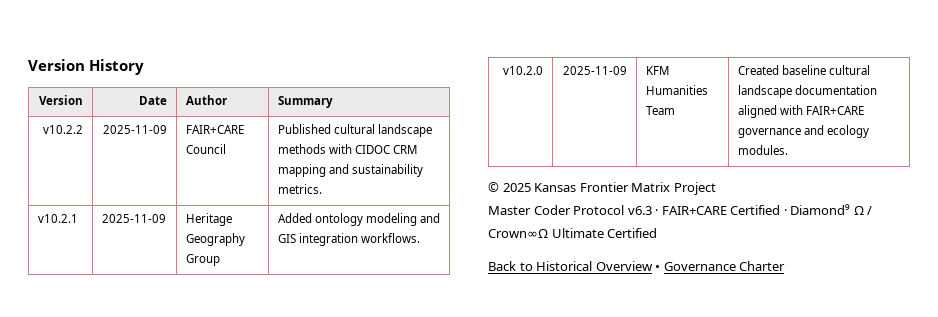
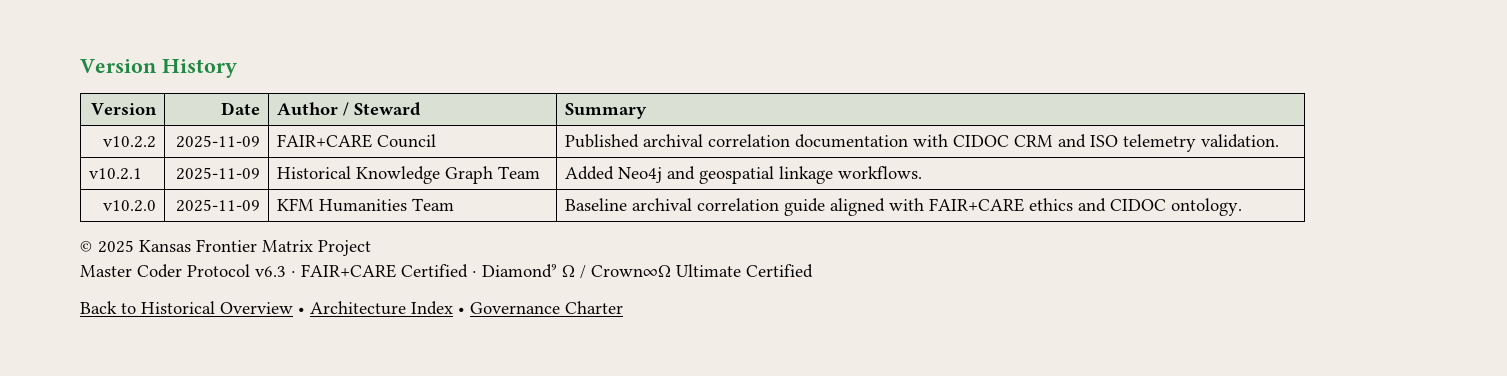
- Version | Date | Author | Summary
+ Version | Date | Author / Steward | Summary
- v10.2.2 | 2025-11-09 | FAIR+CARE Council | Published cultural landscape methods with CIDOC CRM mapping and sustainability metrics.
- v10.2.1 | 2025-11-09 | Heritage Geography Group | Added ontology modeling and GIS integration workflows.
+ v10.2.2 | 2025-11-09 | FAIR+CARE Council | Published archival correlation documentation with CIDOC CRM and ISO telemetry validation.
+ v10.2.1 | 2025-11-09 | Historical Knowledge Graph Team | Added Neo4j and geospatial linkage workflows.
- v10.2.0 | 2025-11-09 | KFM Humanities Team | Created baseline cultural landscape documentation aligned with FAIR+CARE governance and ecology modules.
+ v10.2.0 | 2025-11-09 | KFM Humanities Team | Baseline archival correlation guide aligned with FAIR+CARE ethics and CIDOC ontology.
- Back to Historical Overview • Governance Charter
+ Back to Historical Overview • Architecture Index • Governance Charter

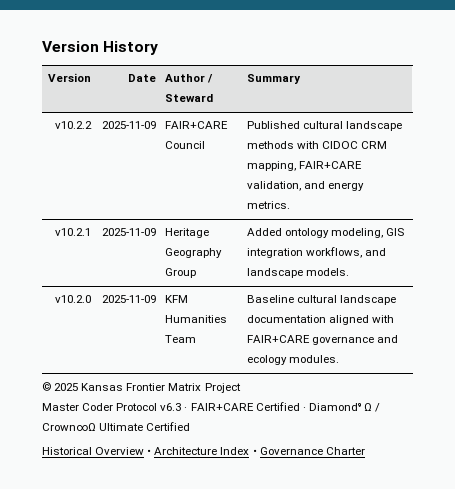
- v10.2.2 | 2025-11-09 | FAIR+CARE Council | Published archival correlation documentation with CIDOC CRM and ISO telemetry validation.
- v10.2.1 | 2025-11-09 | Historical Knowledge Graph Team | Added Neo4j and geospatial linkage workflows.
+ v10.2.2 | 2025-11-09 | FAIR+CARE Council | Published cultural landscape methods with CIDOC CRM mapping, FAIR+CARE validation, and energy metrics.
+ v10.2.1 | 2025-11-09 | Heritage Geography Group | Added ontology modeling, GIS integration workflows, and landscape models.
- v10.2.0 | 2025-11-09 | KFM Humanities Team | Baseline archival correlation guide aligned with FAIR+CARE ethics and CIDOC ontology.
+ v10.2.0 | 2025-11-09 | KFM Humanities Team | Baseline cultural landscape documentation aligned with FAIR+CARE governance and ecology modules.
- Back to Historical Overview • Architecture Index • Governance Charter
+ Historical Overview • Architecture Index • Governance Charter

